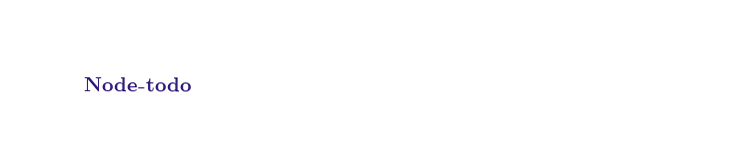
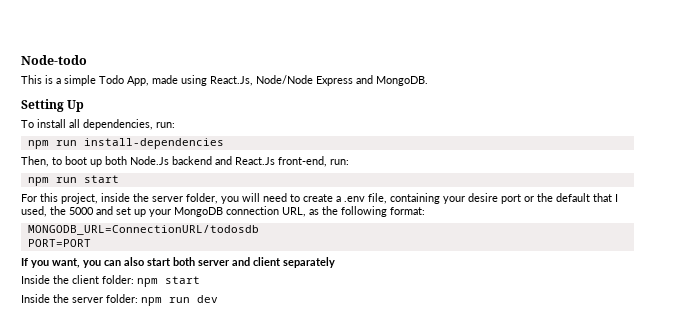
+ This is a simple Todo App, made using React.Js, Node/Node Express and MongoDB.
+ Setting Up
+ To install all dependencies, run:
+ npm run install-dependencies
+ Then, to boot up both Node.Js backend and React.Js front-end, run:
+ npm run start
+ For this project, inside the server folder, you will need to create a .env file, containing your desire port or the default that I used, the 5000 and set up your MongoDB connection URL, as the following format:
+ MONGODB_URL=ConnectionURL/todosdb
+ PORT=PORT
+ If you want, you can also start both server and client separately
+ Inside the client folder: npm start
+ Inside the server folder: npm run dev

